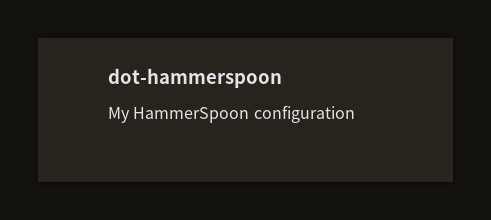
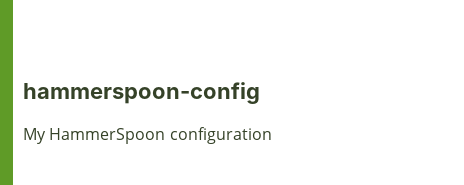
- dot-hammerspoon
+ hammerspoon-config

